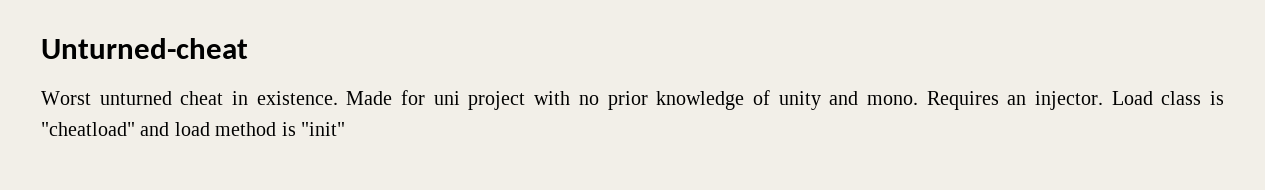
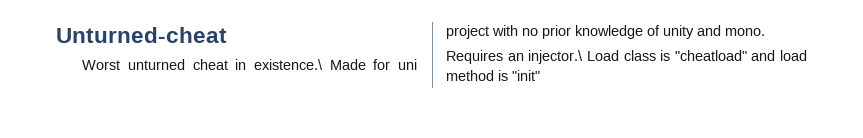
- Worst unturned cheat in existence. Made for uni project with no prior knowledge of unity and mono. Requires an injector. Load class is "cheatload" and load method is "init"
+ Worst unturned cheat in existence.\ Made for uni project with no prior knowledge of unity and mono.
+ Requires an injector.\ Load class is "cheatload" and load method is "init"

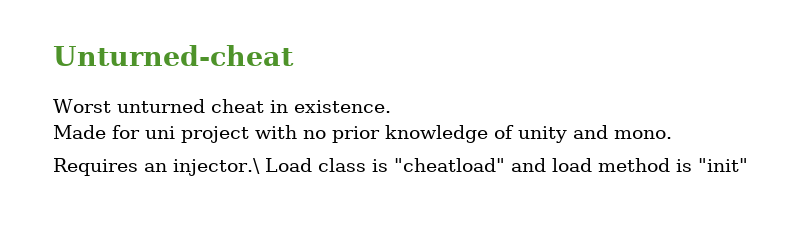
- Worst unturned cheat in existence.\ Made for uni project with no prior knowledge of unity and mono.
+ Worst unturned cheat in existence.
+ Made for uni project with no prior knowledge of unity and mono.

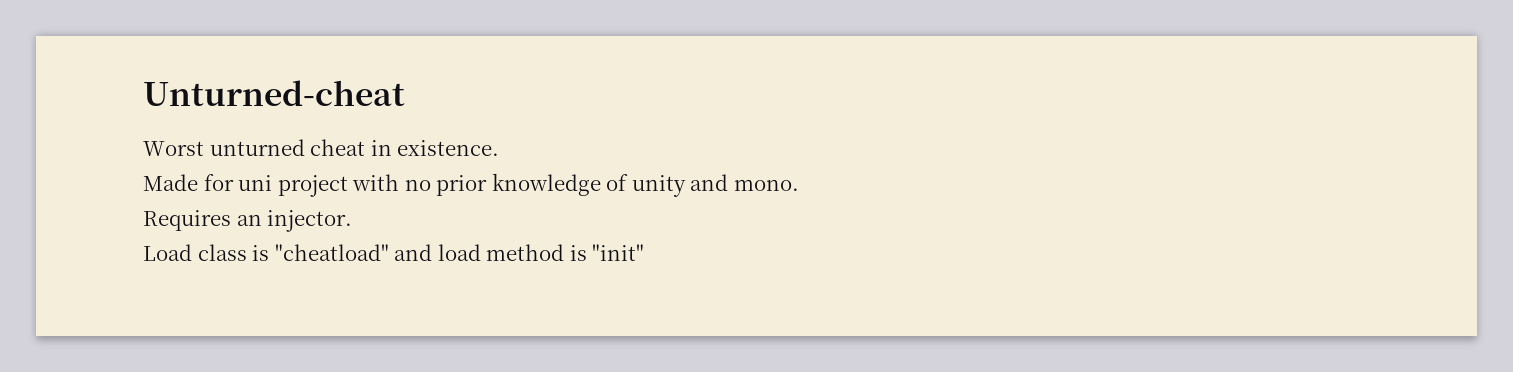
- Requires an injector.\ Load class is "cheatload" and load method is "init"
+ Requires an injector.
+ Load class is "cheatload" and load method is "init"

